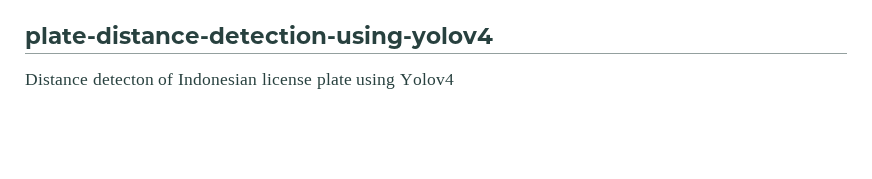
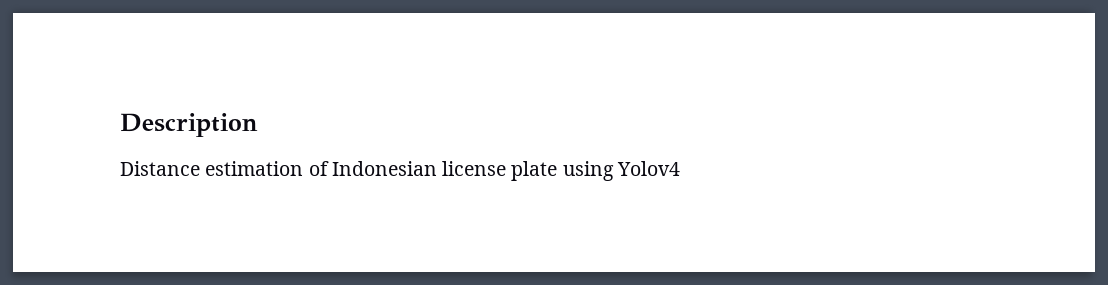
- plate-distance-detection-using-yolov4
+ Description
- Distance detecton of Indonesian license plate using Yolov4
+ Distance estimation of Indonesian license plate using Yolov4

